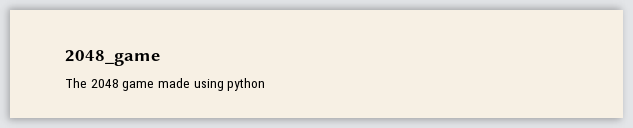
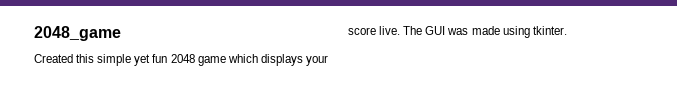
- The 2048 game made using python
+ Created this simple yet fun 2048 game which displays your score live. The GUI was made using tkinter.

